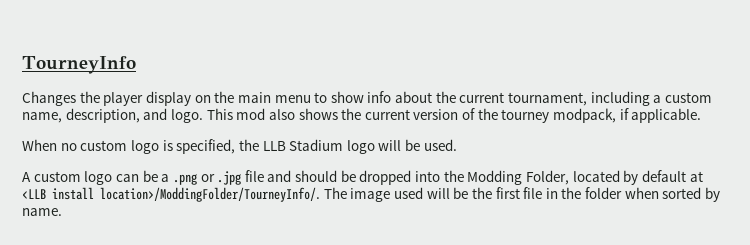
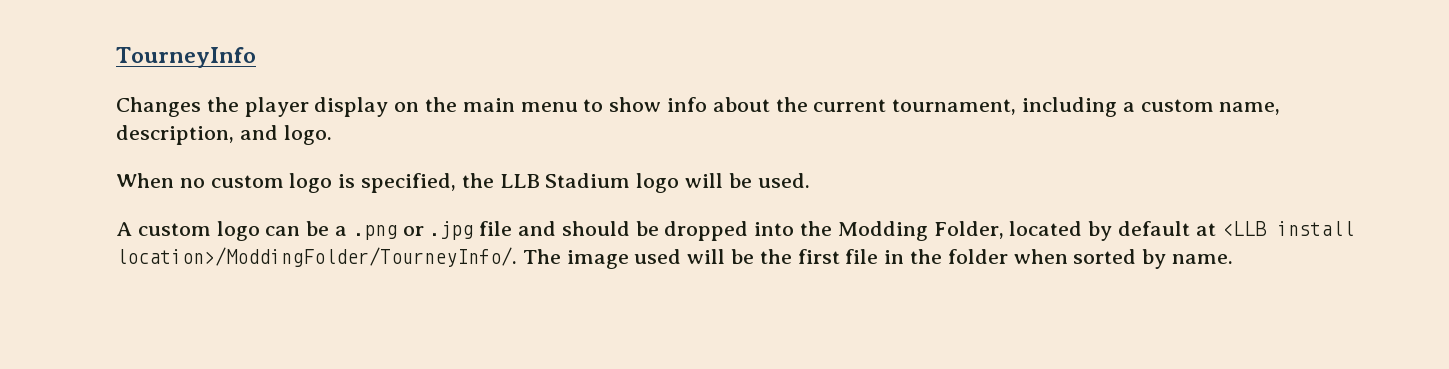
- This mod also shows the current version of the tourney modpack, if applicable.

